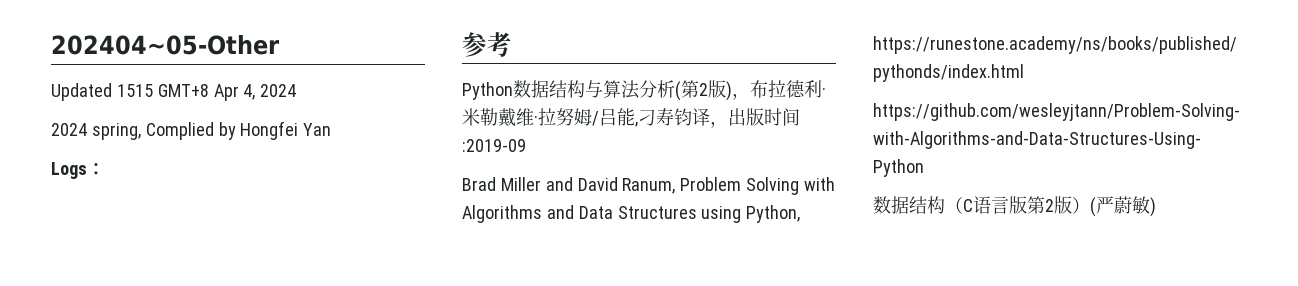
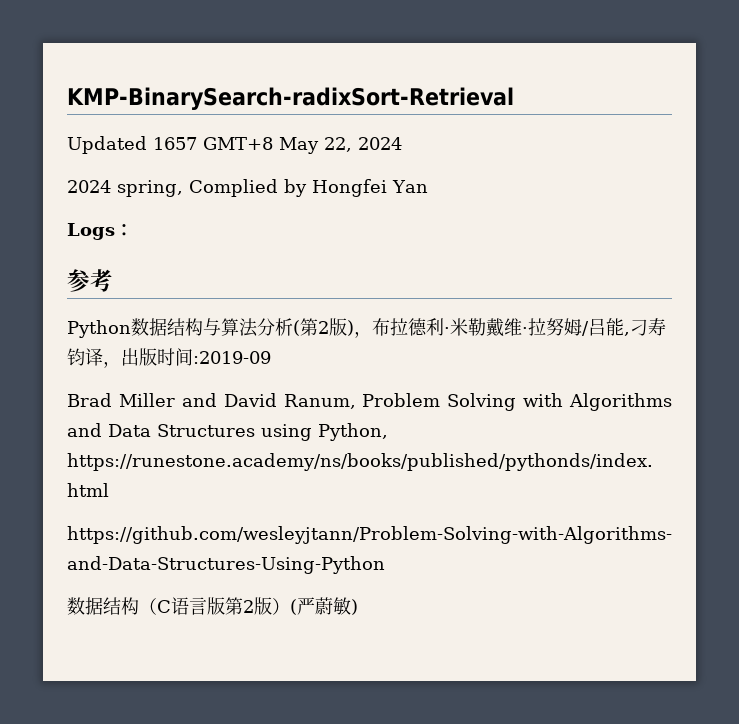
- 202404~05-Other
+ KMP-BinarySearch-radixSort-Retrieval
- Updated 1515 GMT+8 Apr 4, 2024
+ Updated 1657 GMT+8 May 22, 2024

